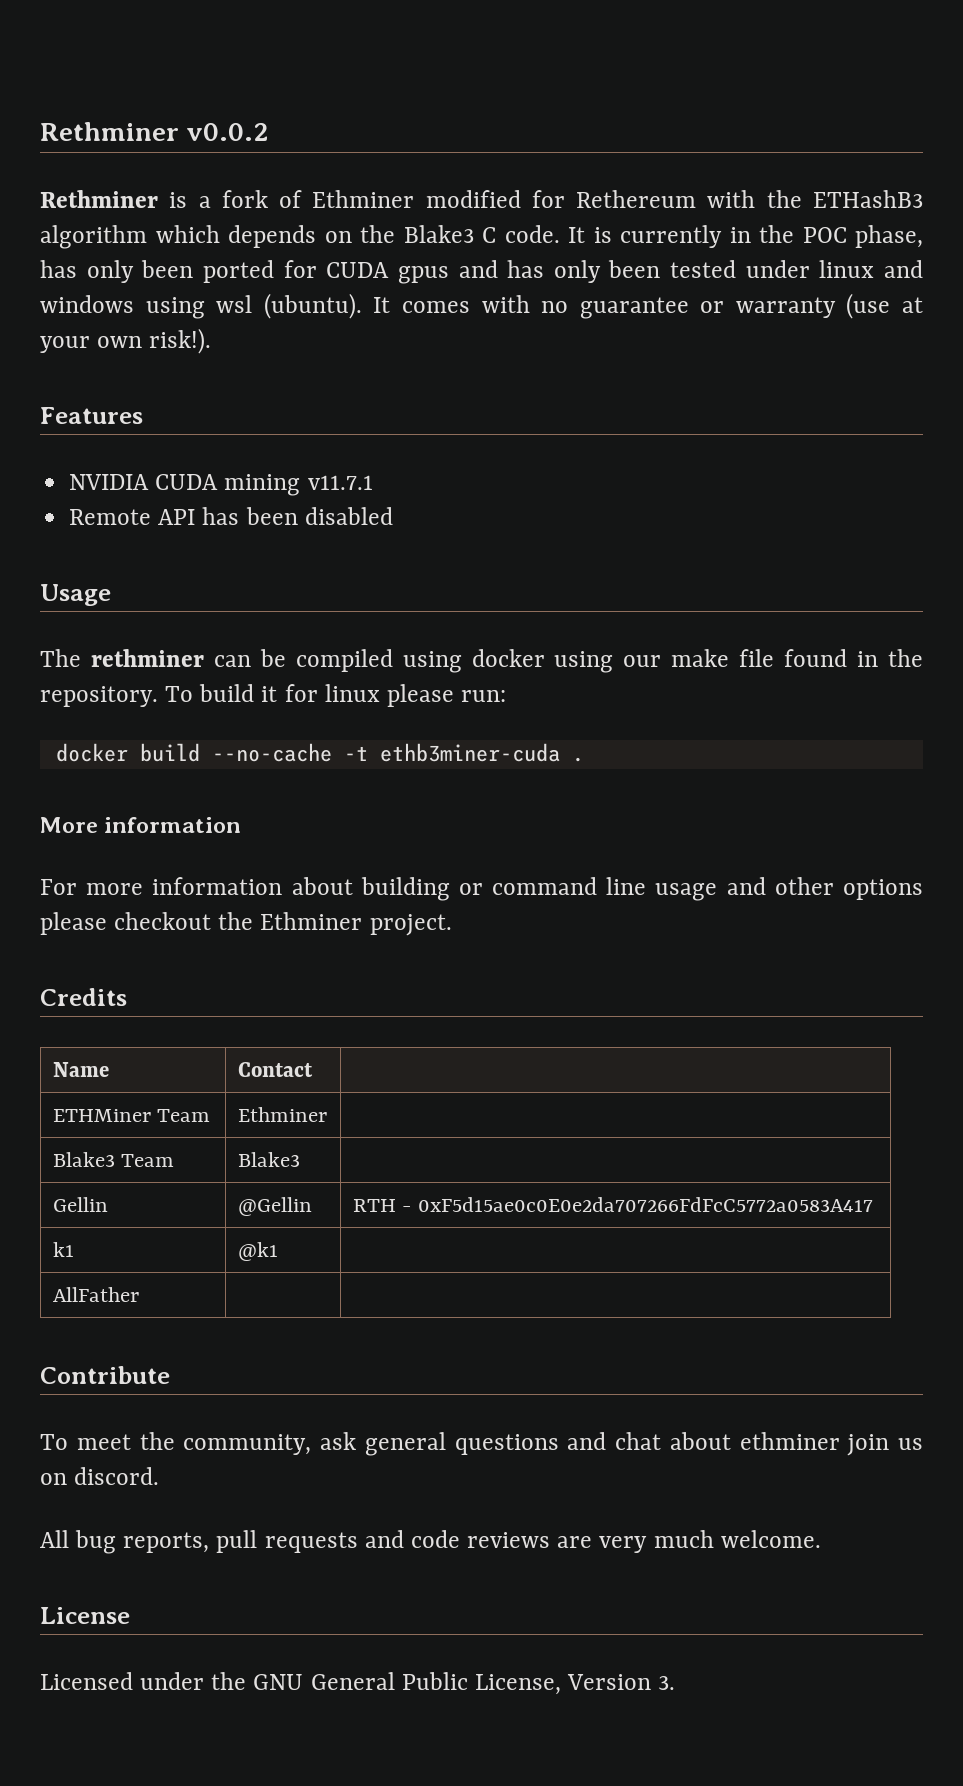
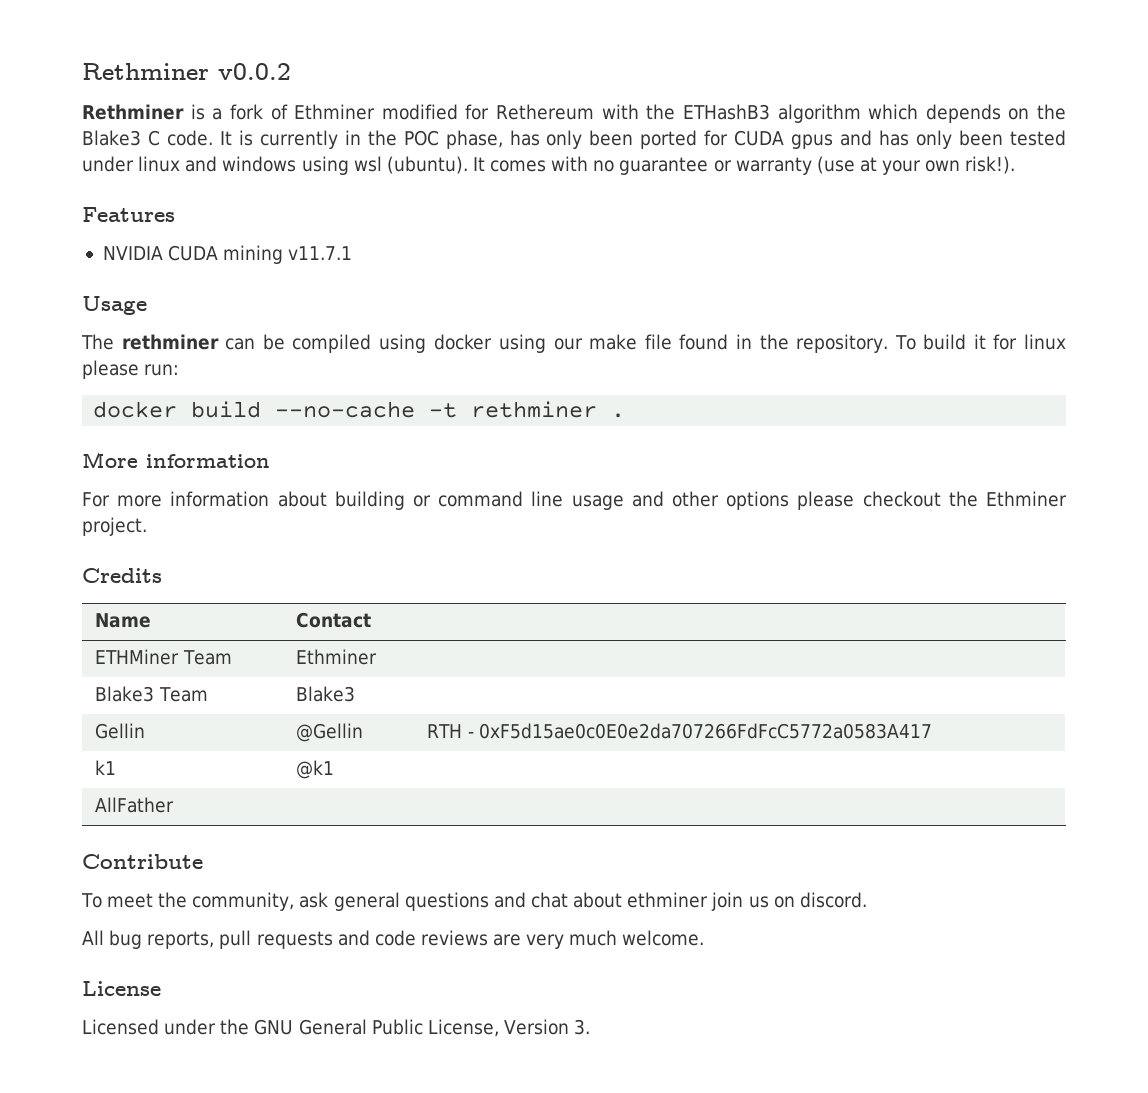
- Remote API has been disabled
- docker build --no-cache -t ethb3miner-cuda .
+ docker build --no-cache -t rethminer .

